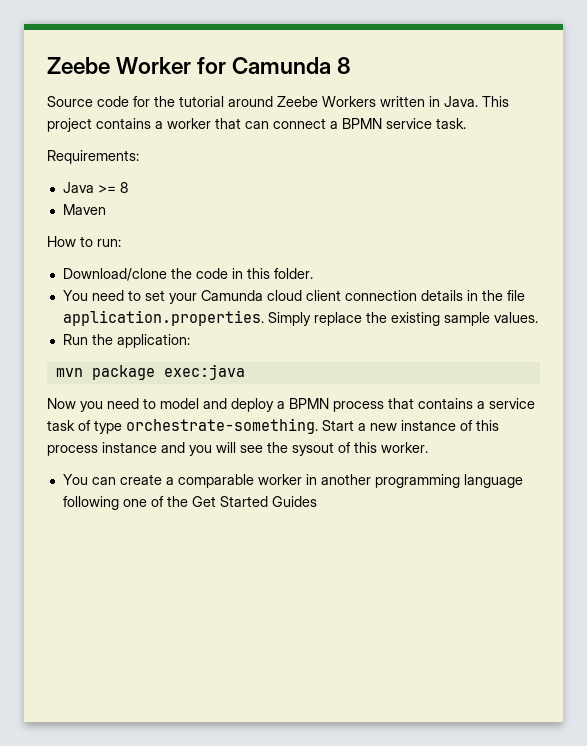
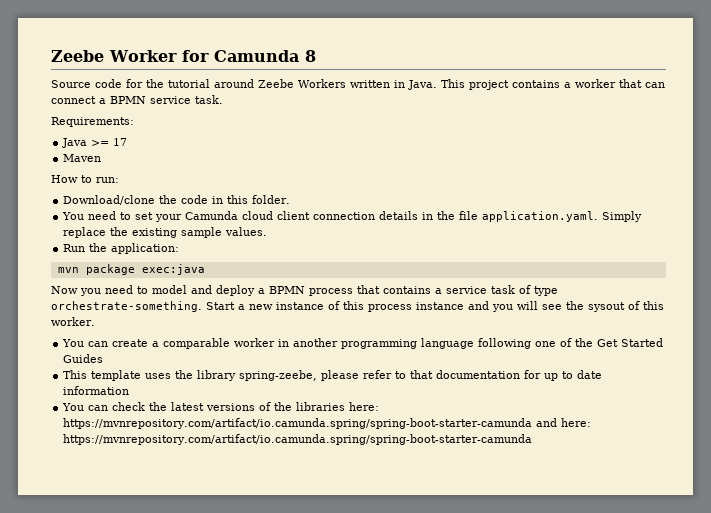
- Java >= 8
+ Java >= 17
- You need to set your Camunda cloud client connection details in the file application.properties. Simply replace the existing sample values.
+ You need to set your Camunda cloud client connection details in the file application.yaml. Simply replace the existing sample values.
+ This template uses the library spring-zeebe, please refer to that documentation for up to date information
+ You can check the latest versions of the libraries here: https://mvnrepository.com/artifact/io.camunda.spring/spring-boot-starter-camunda and here: https://mvnrepository.com/artifact/io.camunda.spring/spring-boot-starter-camunda

